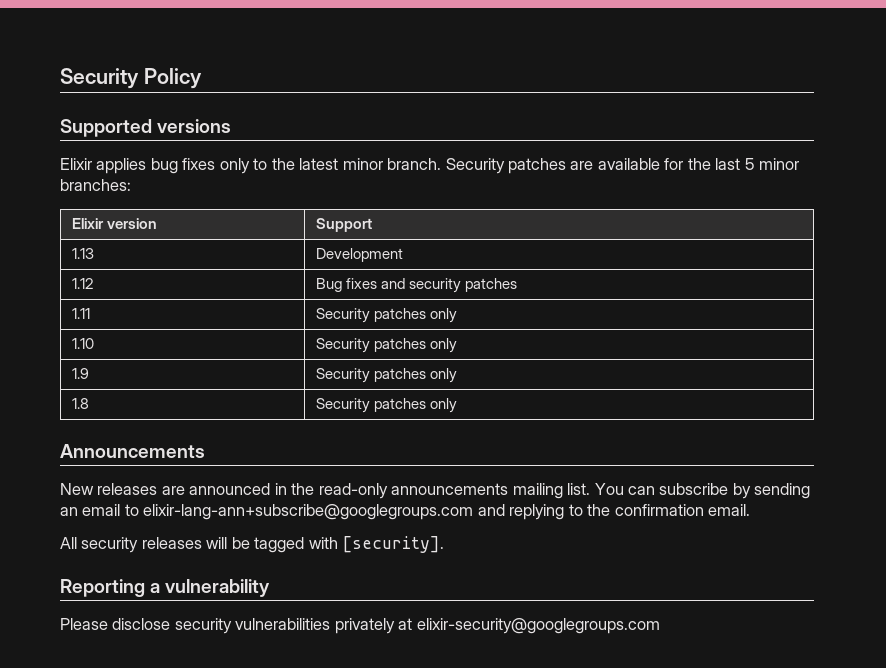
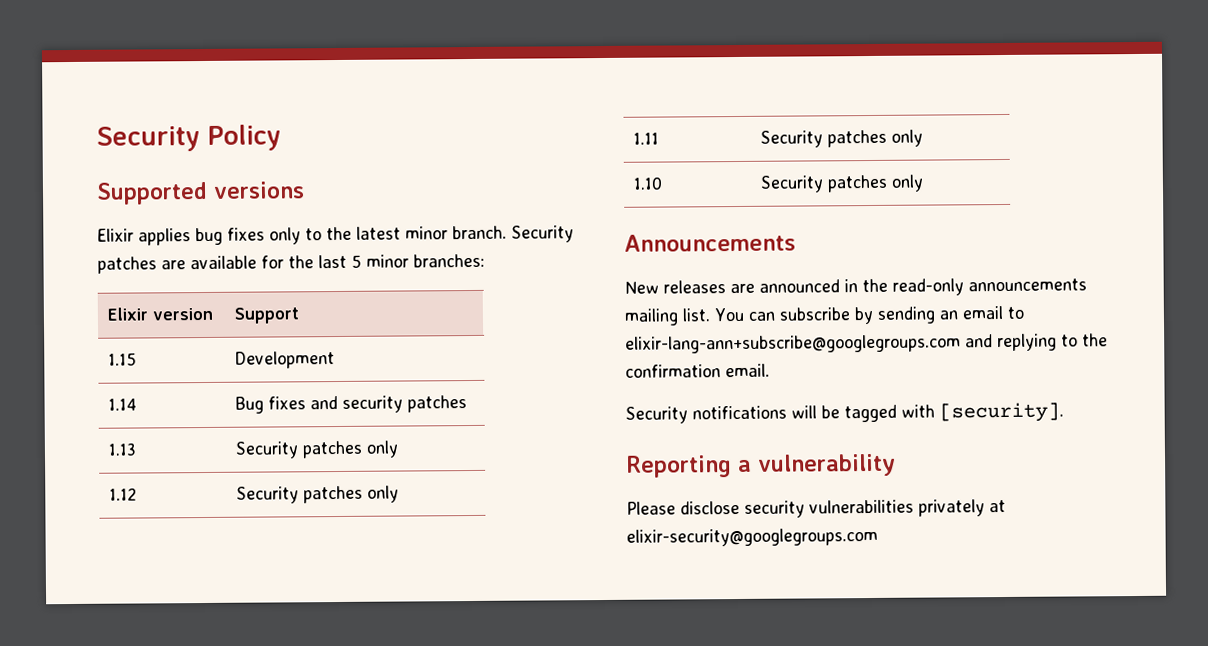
- 1.13 | Development
+ 1.15 | Development
- 1.12 | Bug fixes and security patches
+ 1.14 | Bug fixes and security patches
+ 1.13 | Security patches only
+ 1.12 | Security patches only
- 1.9 | Security patches only
- 1.8 | Security patches only
- All security releases will be tagged with [security].
+ Security notifications will be tagged with [security].

